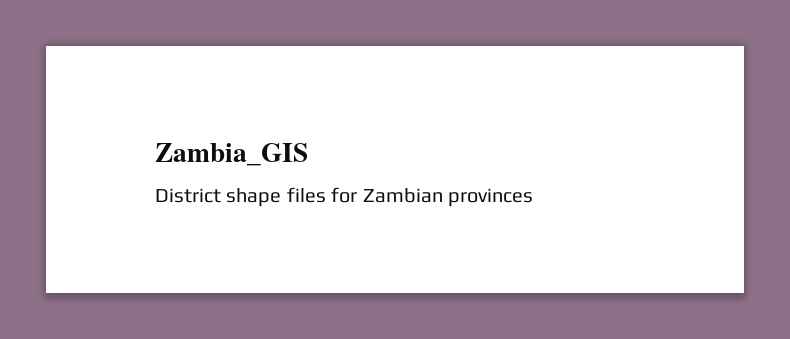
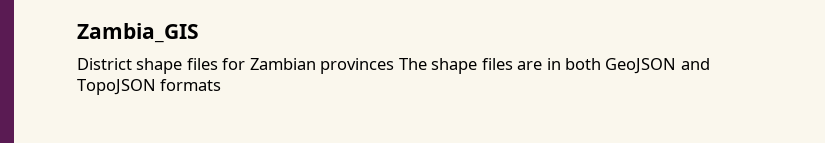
- District shape files for Zambian provinces
+ District shape files for Zambian provinces The shape files are in both GeoJSON and TopoJSON formats

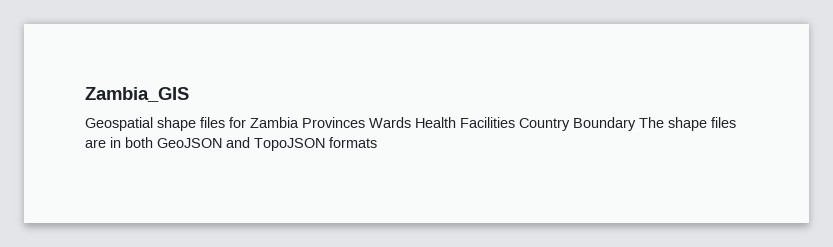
- District shape files for Zambian provinces The shape files are in both GeoJSON and TopoJSON formats
+ Geospatial shape files for Zambia Provinces Wards Health Facilities Country Boundary The shape files are in both GeoJSON and TopoJSON formats

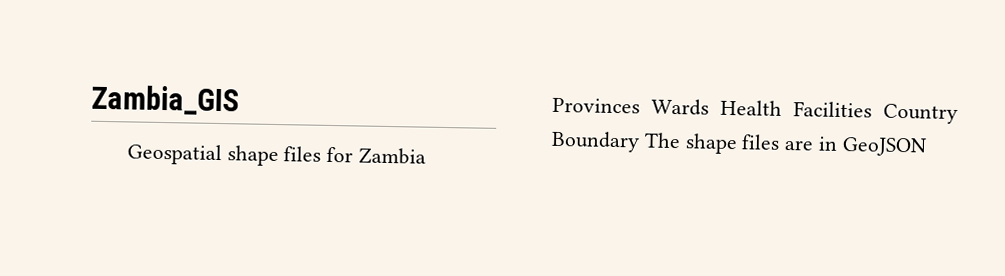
- Geospatial shape files for Zambia Provinces Wards Health Facilities Country Boundary The shape files are in both GeoJSON and TopoJSON formats
+ Geospatial shape files for Zambia Provinces Wards Health Facilities Country Boundary The shape files are in GeoJSON

